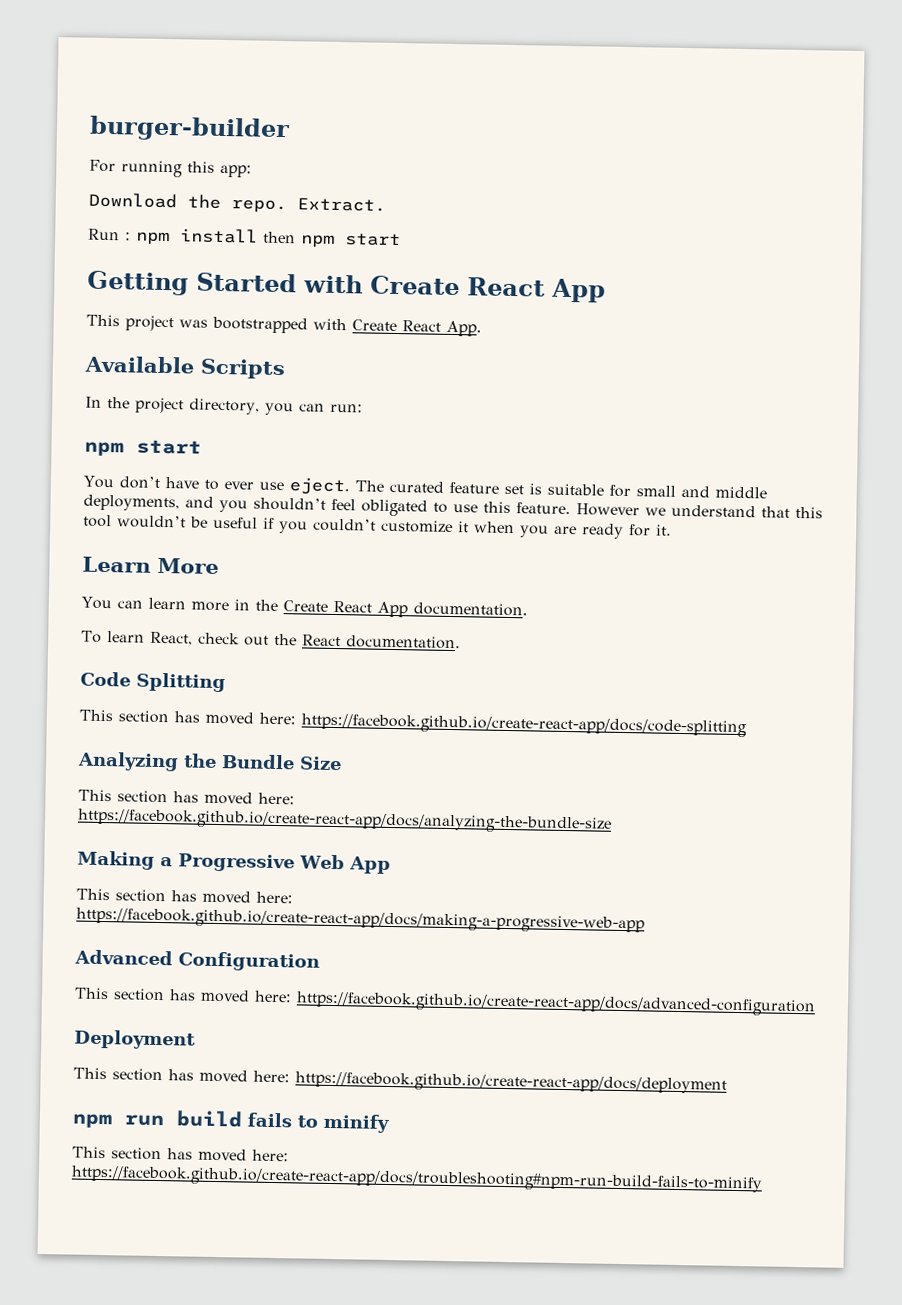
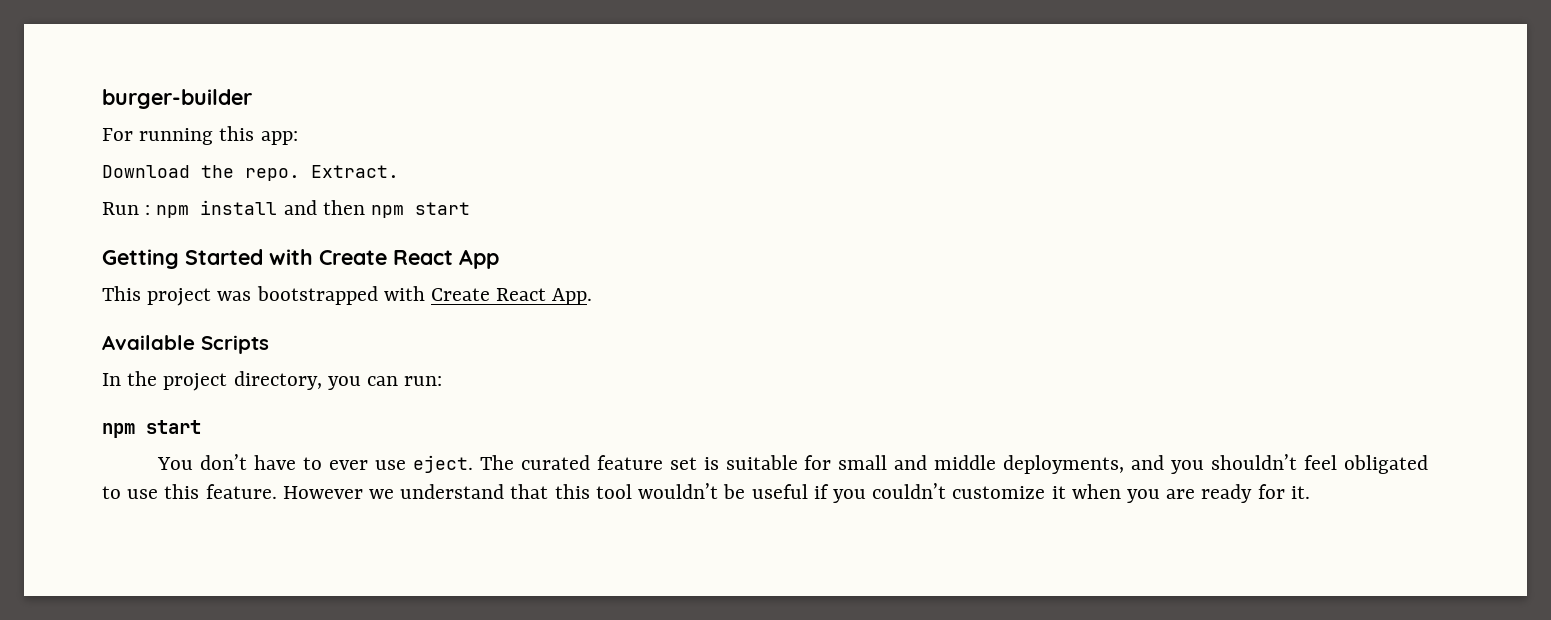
- Run : npm install then npm start
+ Run : npm install and then npm start
- Learn More
- You can learn more in the Create React App documentation.
- To learn React, check out the React documentation.
- Code Splitting
- This section has moved here: https://facebook.github.io/create-react-app/docs/code-splitting
- Analyzing the Bundle Size
- This section has moved here: https://facebook.github.io/create-react-app/docs/analyzing-the-bundle-size
- Making a Progressive Web App
- This section has moved here: https://facebook.github.io/create-react-app/docs/making-a-progressive-web-app
- Advanced Configuration
- This section has moved here: https://facebook.github.io/create-react-app/docs/advanced-configuration
- Deployment
- This section has moved here: https://facebook.github.io/create-react-app/docs/deployment
- npm run build fails to minify
- This section has moved here: https://facebook.github.io/create-react-app/docs/troubleshooting#npm-run-build-fails-to-minify

